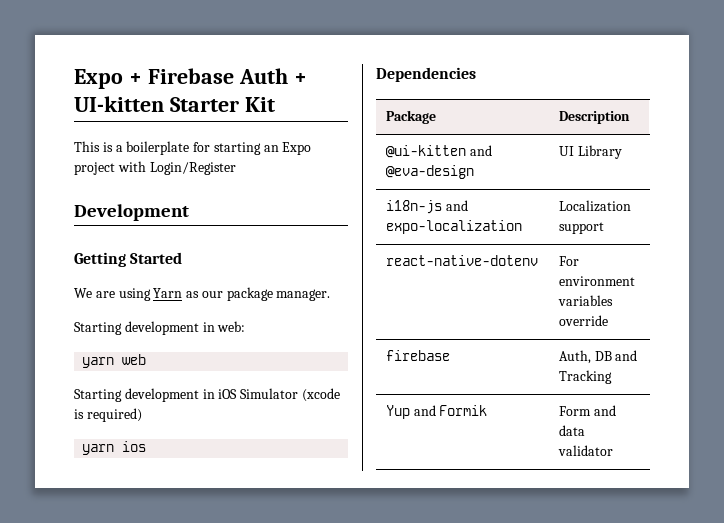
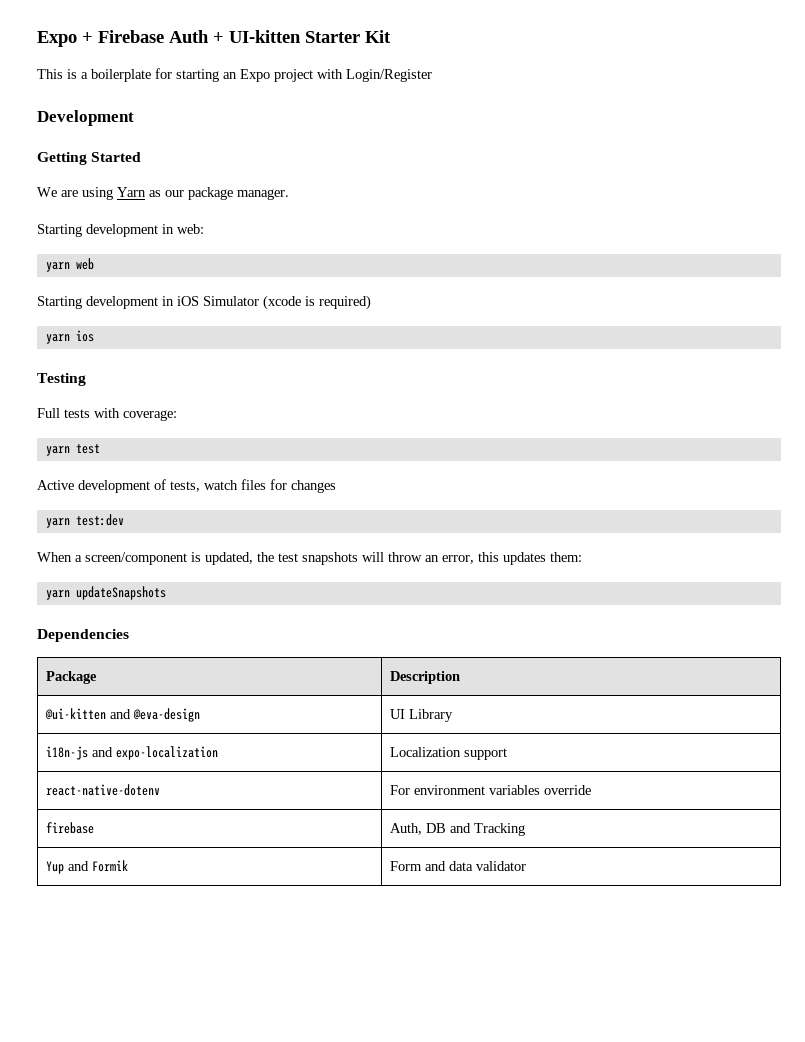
+ Testing
+ Full tests with coverage:
+ yarn test
+ Active development of tests, watch files for changes
+ yarn test:dev
+ When a screen/component is updated, the test snapshots will throw an error, this updates them:
+ yarn updateSnapshots

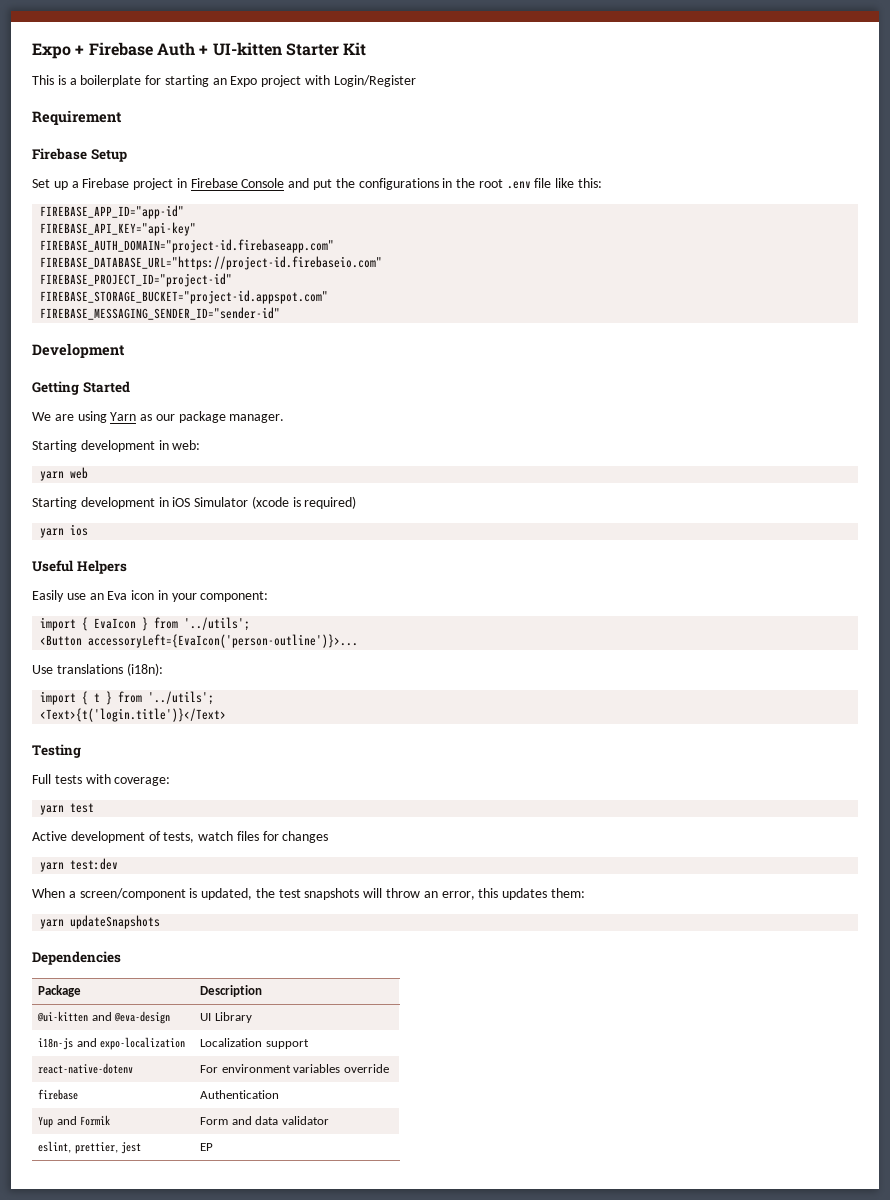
+ Requirement
+ Firebase Setup
+ Set up a Firebase project in Firebase Console and put the configurations in the root .env file like this:
+ FIREBASE_APP_ID="app-id"
+ FIREBASE_API_KEY="api-key"
+ FIREBASE_AUTH_DOMAIN="project-id.firebaseapp.com"
+ FIREBASE_DATABASE_URL="https://project-id.firebaseio.com"
+ FIREBASE_PROJECT_ID="project-id"
+ FIREBASE_STORAGE_BUCKET="project-id.appspot.com"
+ FIREBASE_MESSAGING_SENDER_ID="sender-id"
+ Useful Helpers
+ Easily use an Eva icon in your component:
+ import { EvaIcon } from '../utils';
+ <Button accessoryLeft={EvaIcon('person-outline')}>...
+ Use translations (i18n):
+ import { t } from '../utils';
+ <Text>{t('login.title')}</Text>
- firebase | Auth, DB and Tracking
+ firebase | Authentication
+ eslint, prettier, jest | EP

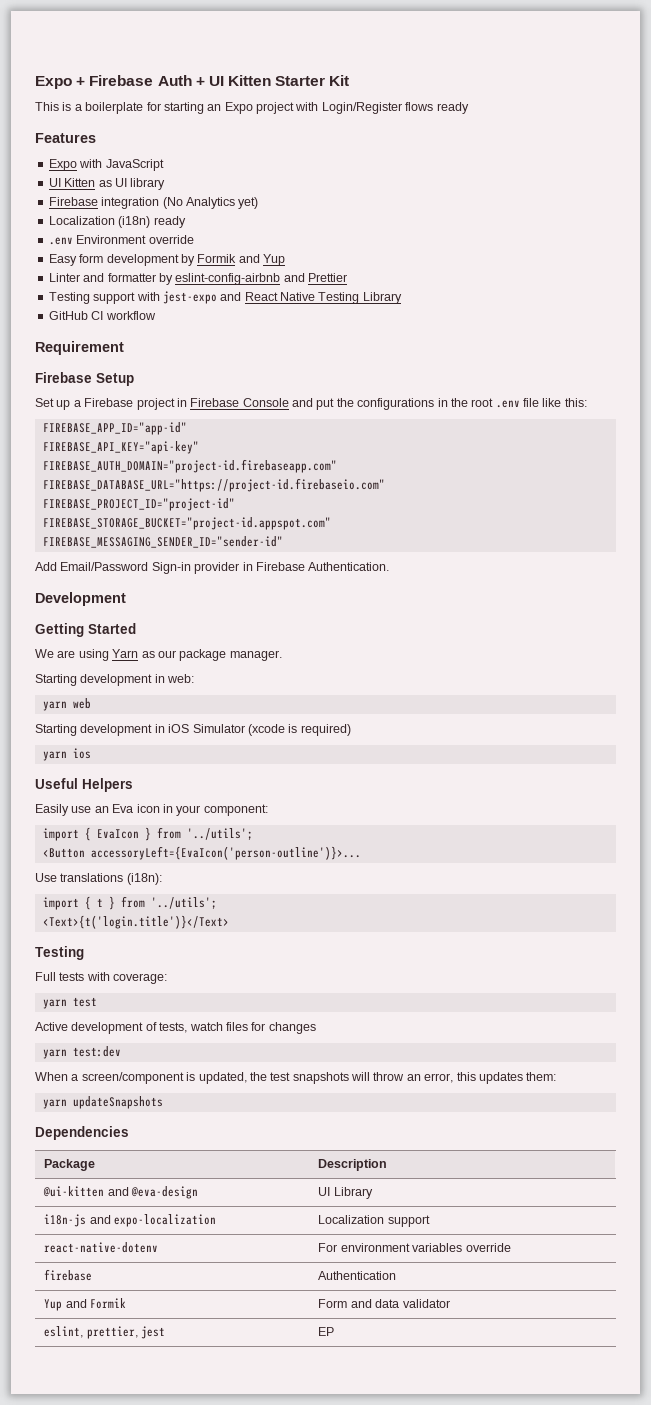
- Expo + Firebase Auth + UI-kitten Starter Kit
+ Expo + Firebase Auth + UI Kitten Starter Kit
- This is a boilerplate for starting an Expo project with Login/Register
+ This is a boilerplate for starting an Expo project with Login/Register flows ready
+ Features
+ Expo with JavaScript
+ UI Kitten as UI library
+ Firebase integration (No Analytics yet)
+ Localization (i18n) ready
+ .env Environment override
+ Easy form development by Formik and Yup
+ Linter and formatter by eslint-config-airbnb and Prettier
+ Testing support with jest-expo and React Native Testing Library
+ GitHub CI workflow
+ Add Email/Password Sign-in provider in Firebase Authentication.

